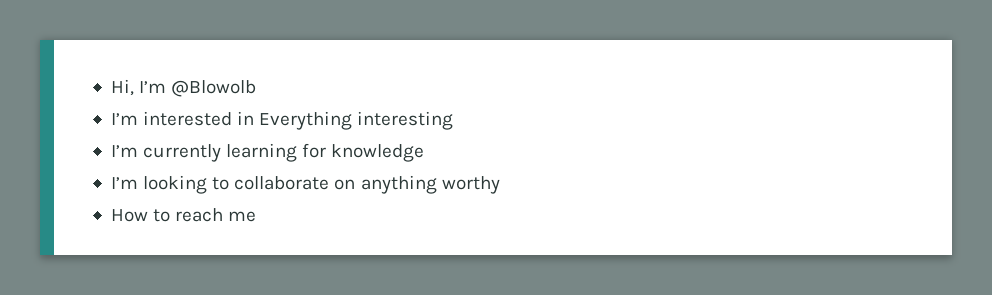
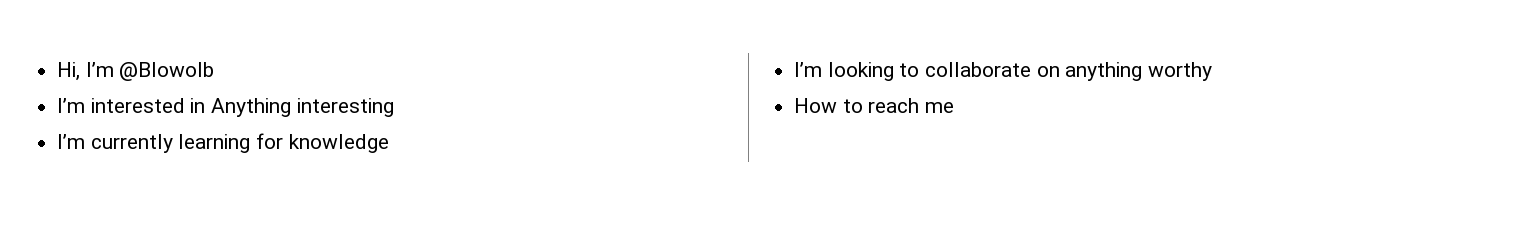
- I’m interested in Everything interesting
+ I’m interested in Anything interesting

